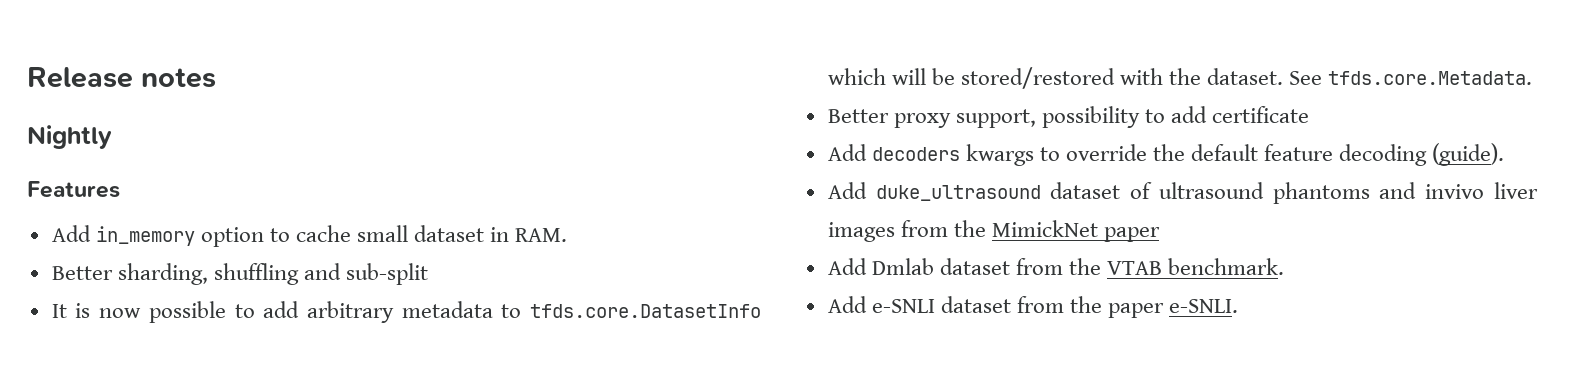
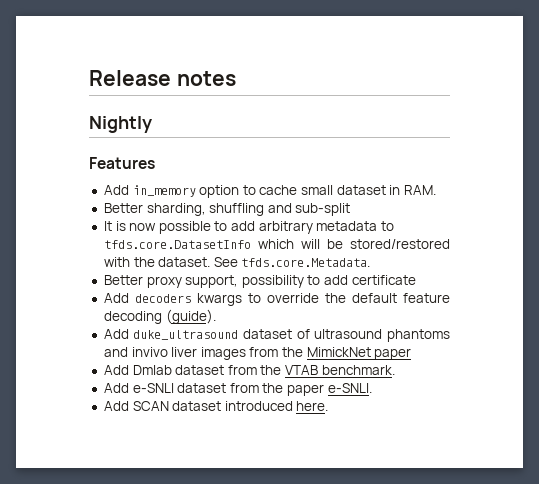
+ Add SCAN dataset introduced here.

